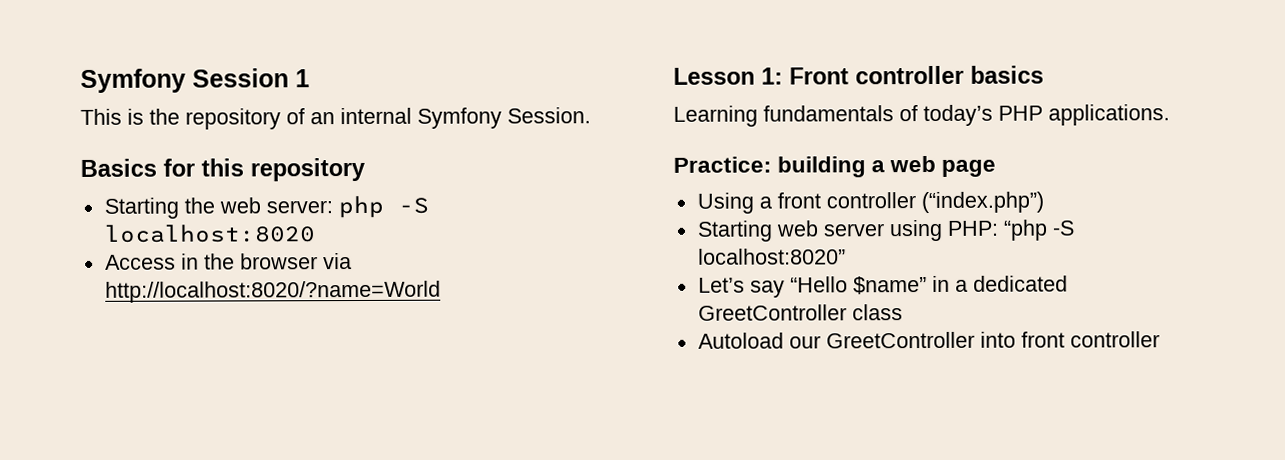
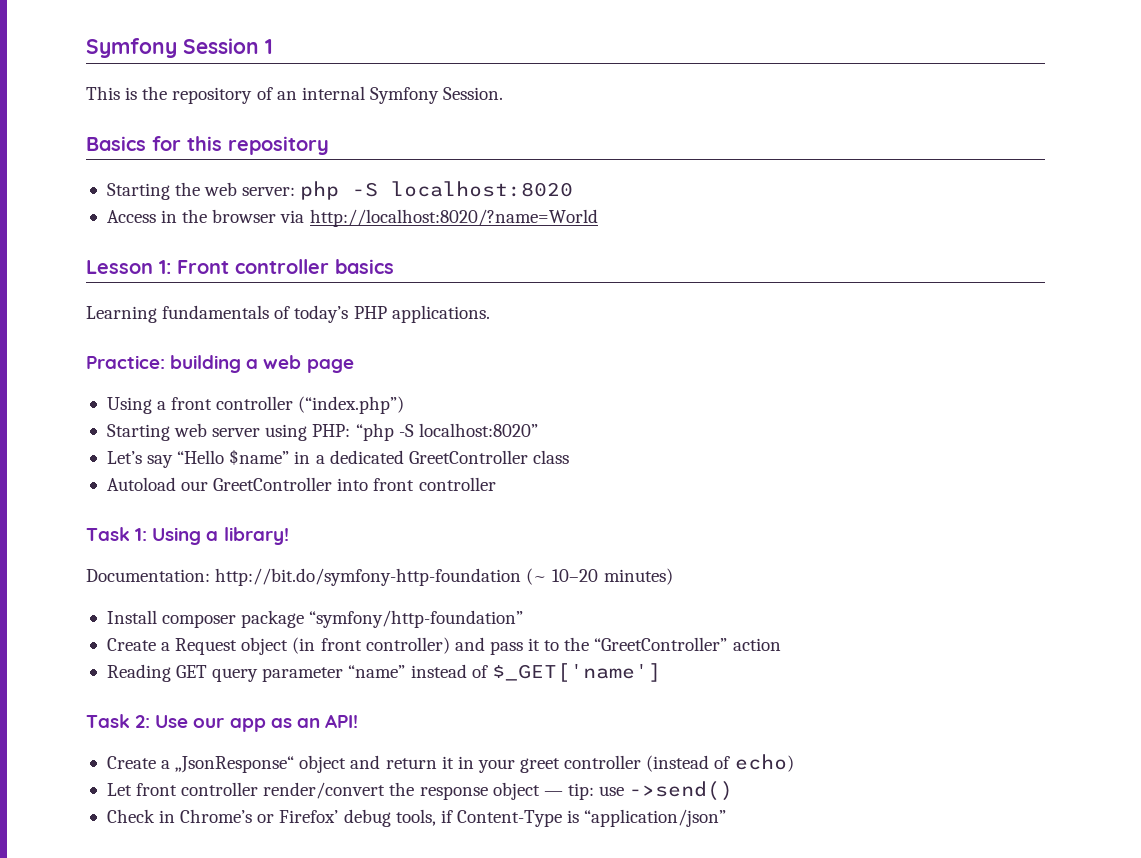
+ Task 1: Using a library!
+ Documentation: http://bit.do/symfony-http-foundation (~ 10–20 minutes)
+ Install composer package “symfony/http-foundation”
+ Create a Request object (in front controller) and pass it to the “GreetController” action
+ Reading GET query parameter “name” instead of $_GET['name']
+ Task 2: Use our app as an API!
+ Create a „JsonResponse“ object and return it in your greet controller (instead of echo)
+ Let front controller render/convert the response object — tip: use ->send()
+ Check in Chrome’s or Firefox’ debug tools, if Content-Type is “application/json”

